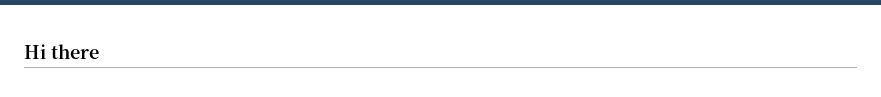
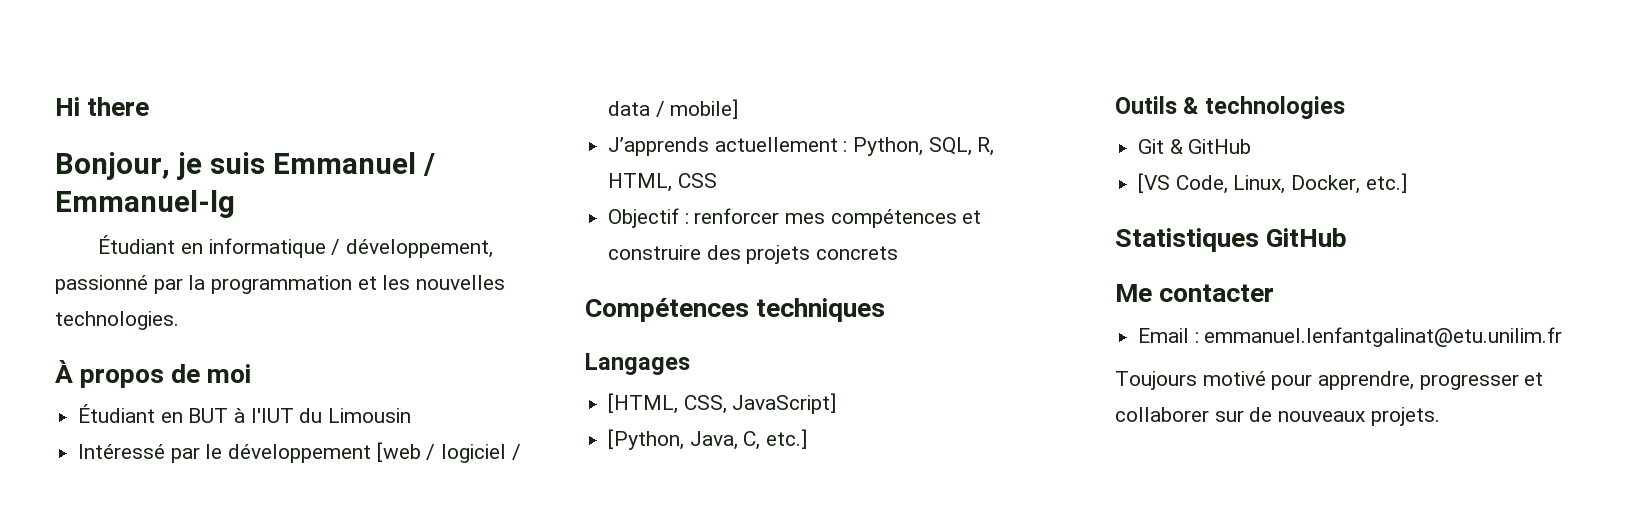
+ Bonjour, je suis Emmanuel / Emmanuel-lg
+ Étudiant en informatique / développement, passionné par la programmation et les nouvelles technologies.
+ À propos de moi
+ Étudiant en BUT à l'IUT du Limousin
+ Intéressé par le développement [web / logiciel / data / mobile]
+ J’apprends actuellement : Python, SQL, R, HTML, CSS
+ Objectif : renforcer mes compétences et construire des projets concrets
+ Compétences techniques
+ Langages
+ [HTML, CSS, JavaScript]
+ [Python, Java, C, etc.]
+ Outils & technologies
+ Git & GitHub
+ [VS Code, Linux, Docker, etc.]
+ Statistiques GitHub
+ Me contacter
+ Email : emmanuel.lenfantgalinat@etu.unilim.fr
+ Toujours motivé pour apprendre, progresser et collaborer sur de nouveaux projets.

